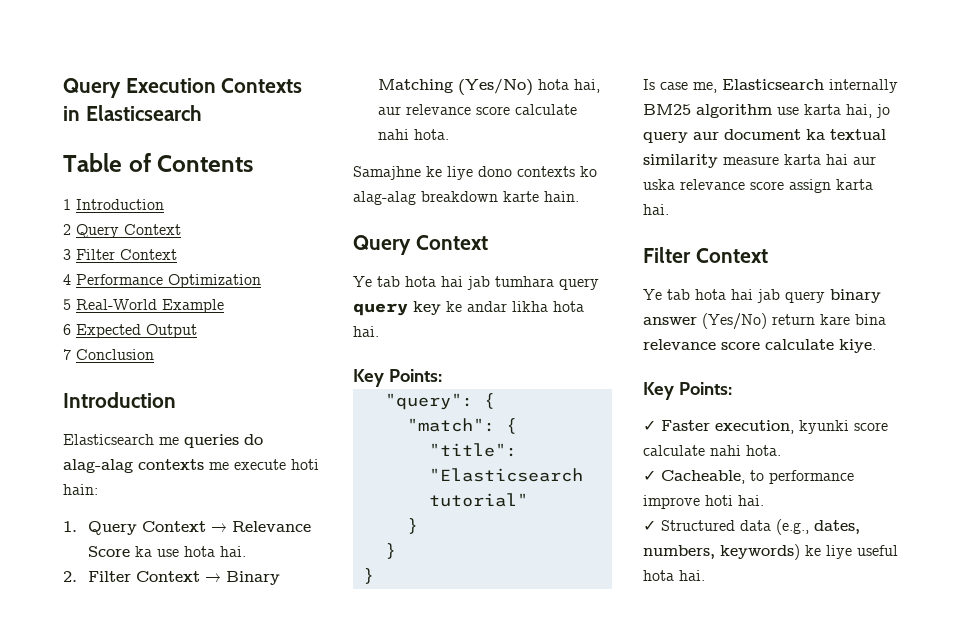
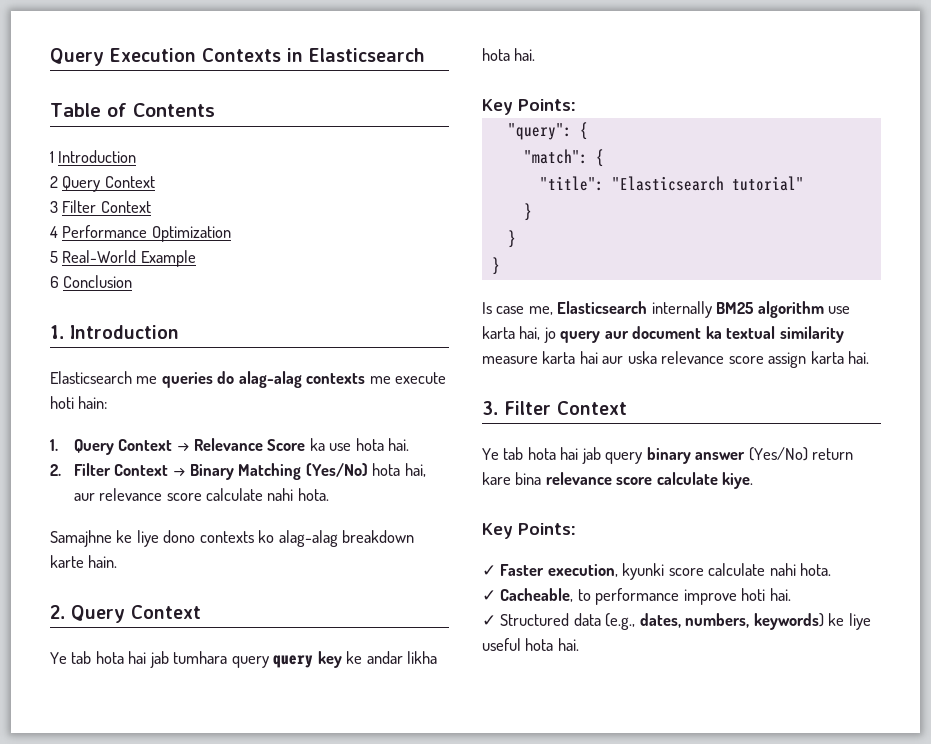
- 6 Expected Output
- 7 Conclusion
- Introduction
+ 6 Conclusion
+ 1. Introduction
  Samajhne ke liye dono contexts ko alag-alag breakdown karte hain.
- Query Context
+ 2. Query Context
  Is case me, Elasticsearch internally BM25 algorithm use karta hai, jo query aur document ka textual similarity measure karta hai aur uska relevance score assign karta hai.
- Filter Context
+ 3. Filter Context

